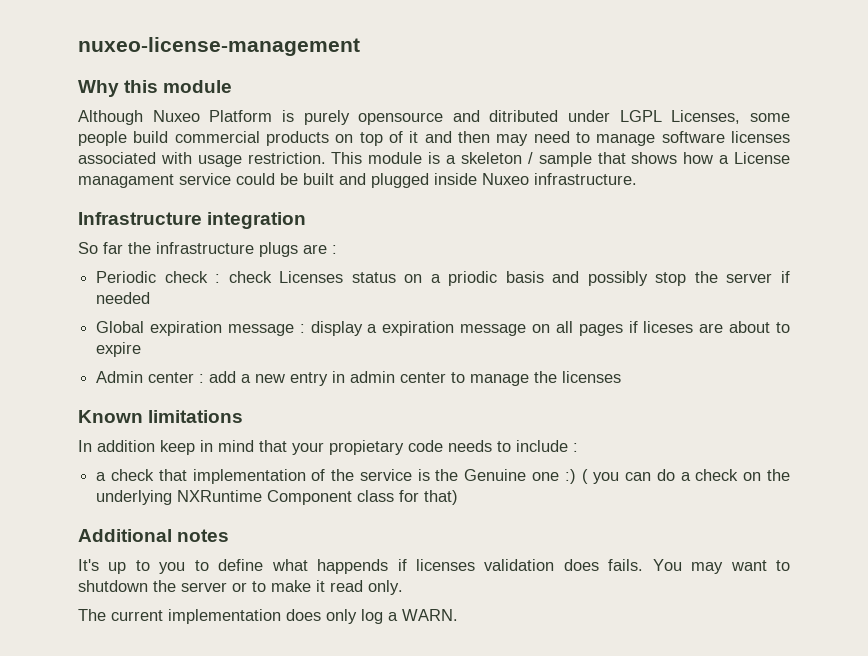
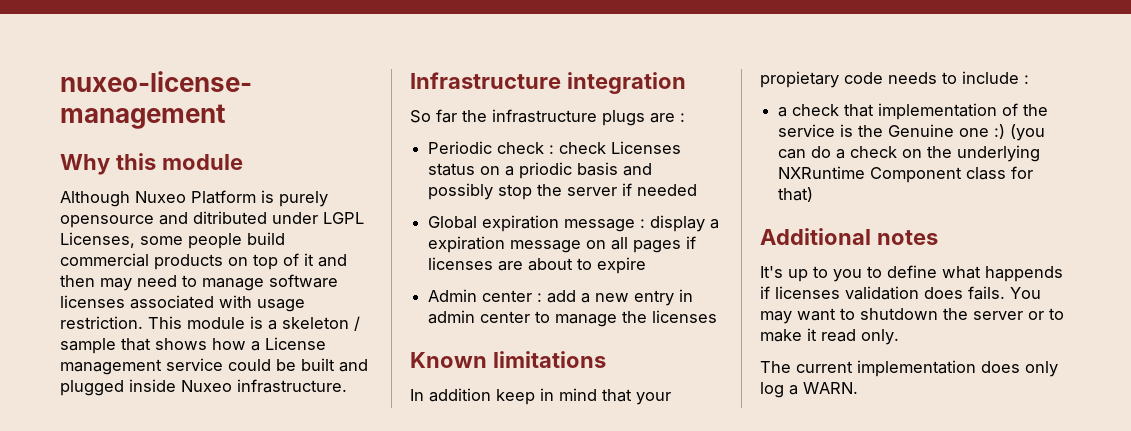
- This module is a skeleton / sample that shows how a License managament service could be built and plugged inside Nuxeo infrastructure.
+ This module is a skeleton / sample that shows how a License management service could be built and plugged inside Nuxeo infrastructure.
- Global expiration message : display a expiration message on all pages if liceses are about to expire
+ Global expiration message : display a expiration message on all pages if licenses are about to expire
- a check that implementation of the service is the Genuine one :) ( you can do a check on the underlying NXRuntime Component class for that)
+ a check that implementation of the service is the Genuine one :) (you can do a check on the underlying NXRuntime Component class for that)

